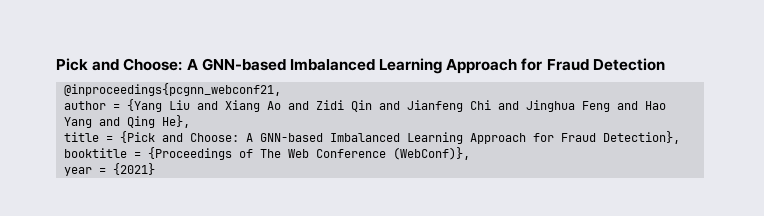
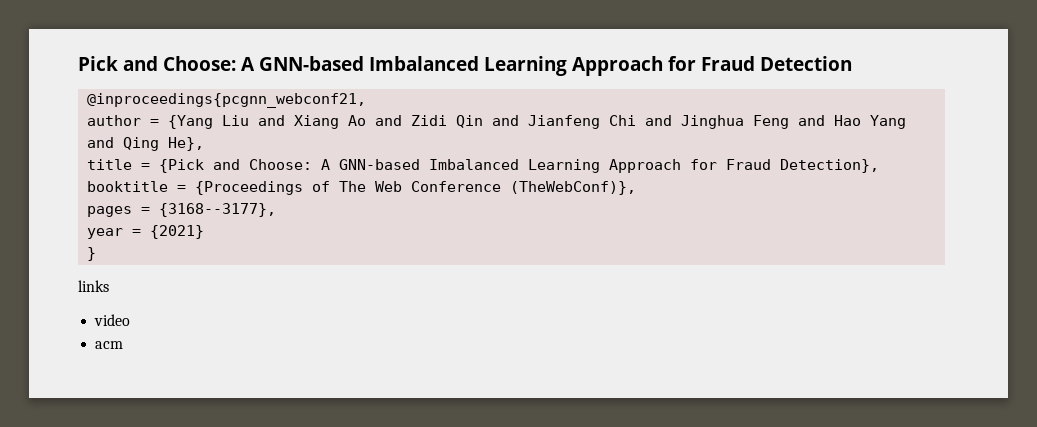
- booktitle = {Proceedings of The Web Conference (WebConf)},
+ booktitle = {Proceedings of The Web Conference (TheWebConf)},
+ pages = {3168--3177},
+ }
+ links
+ video
+ acm

